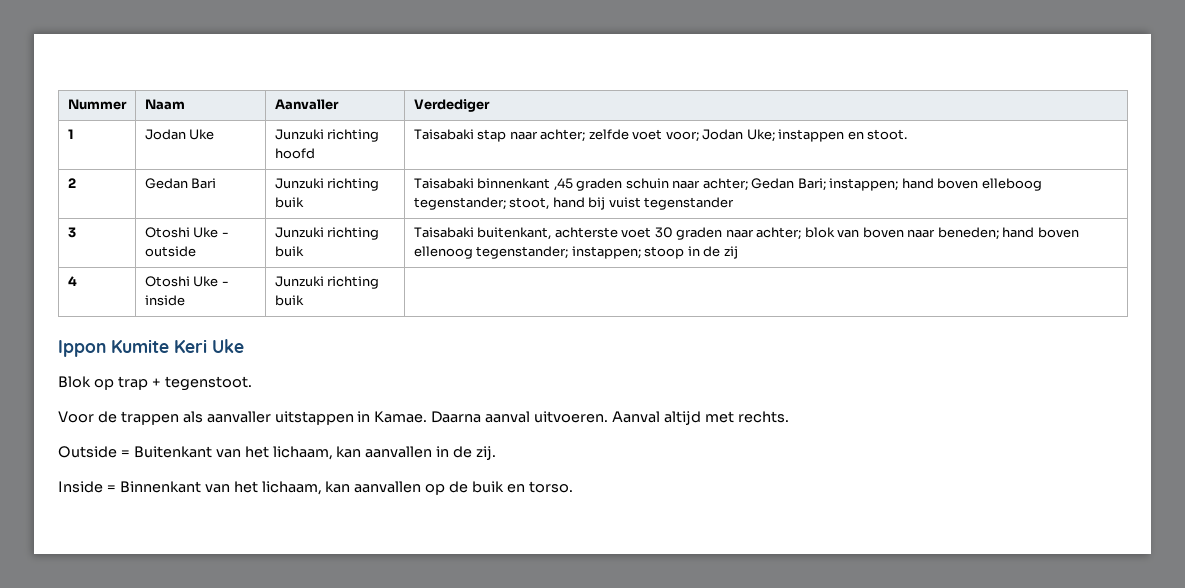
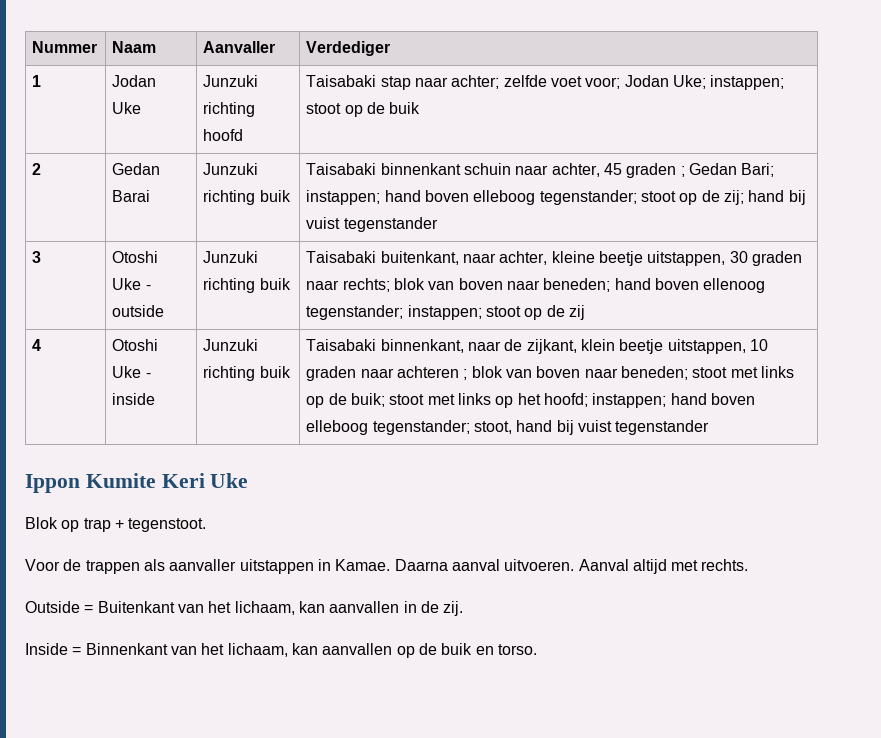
- 1 | Jodan Uke | Junzuki richting hoofd | Taisabaki stap naar achter; zelfde voet voor; Jodan Uke; instappen en stoot.
+ 1 | Jodan Uke | Junzuki richting hoofd | Taisabaki stap naar achter; zelfde voet voor; Jodan Uke; instappen; stoot op de buik
- 2 | Gedan Bari | Junzuki richting buik | Taisabaki binnenkant ,45 graden schuin naar achter; Gedan Bari; instappen; hand boven elleboog tegenstander; stoot, hand bij vuist tegenstander
+ 2 | Gedan Barai | Junzuki richting buik | Taisabaki binnenkant schuin naar achter, 45 graden ; Gedan Bari; instappen; hand boven elleboog tegenstander; stoot op de zij; hand bij vuist tegenstander
- 3 | Otoshi Uke - outside | Junzuki richting buik | Taisabaki buitenkant, achterste voet 30 graden naar achter; blok van boven naar beneden; hand boven ellenoog tegenstander; instappen; stoop in de zij
+ 3 | Otoshi Uke - outside | Junzuki richting buik | Taisabaki buitenkant, naar achter, kleine beetje uitstappen, 30 graden naar rechts; blok van boven naar beneden; hand boven ellenoog tegenstander; instappen; stoot op de zij
+ Taisabaki binnenkant, naar de zijkant, klein beetje uitstappen, 10 graden naar achteren ; blok van boven naar beneden; stoot met links op de buik; stoot met links op het hoofd; instappen; hand boven elleboog tegenstander; stoot, hand bij vuist tegenstander

